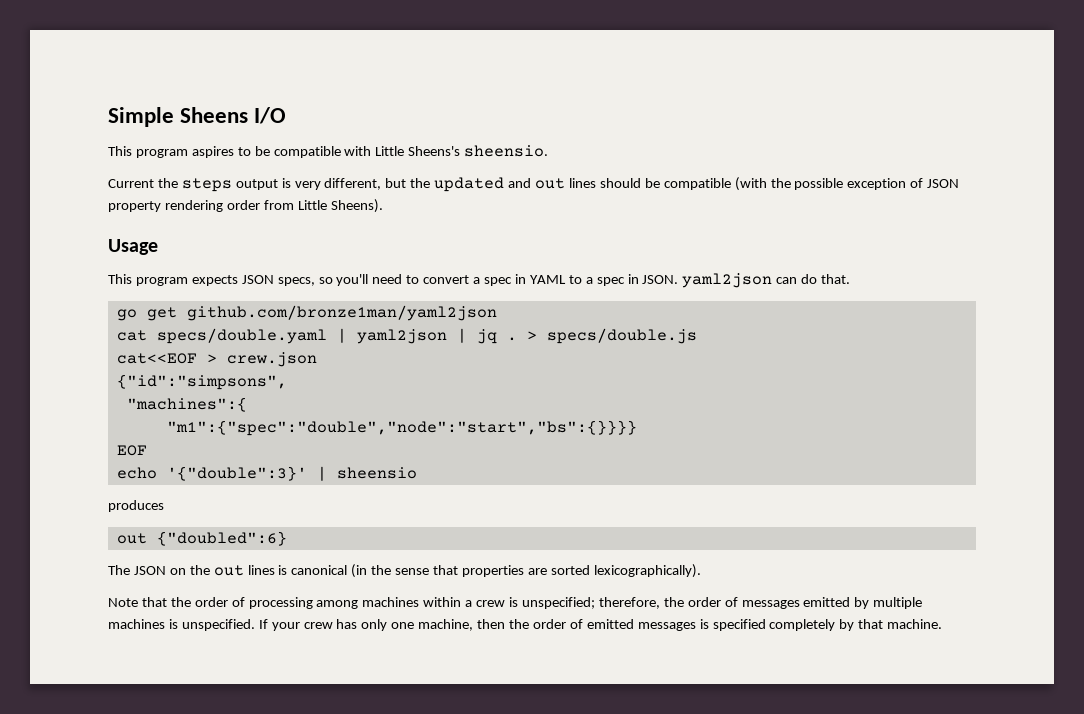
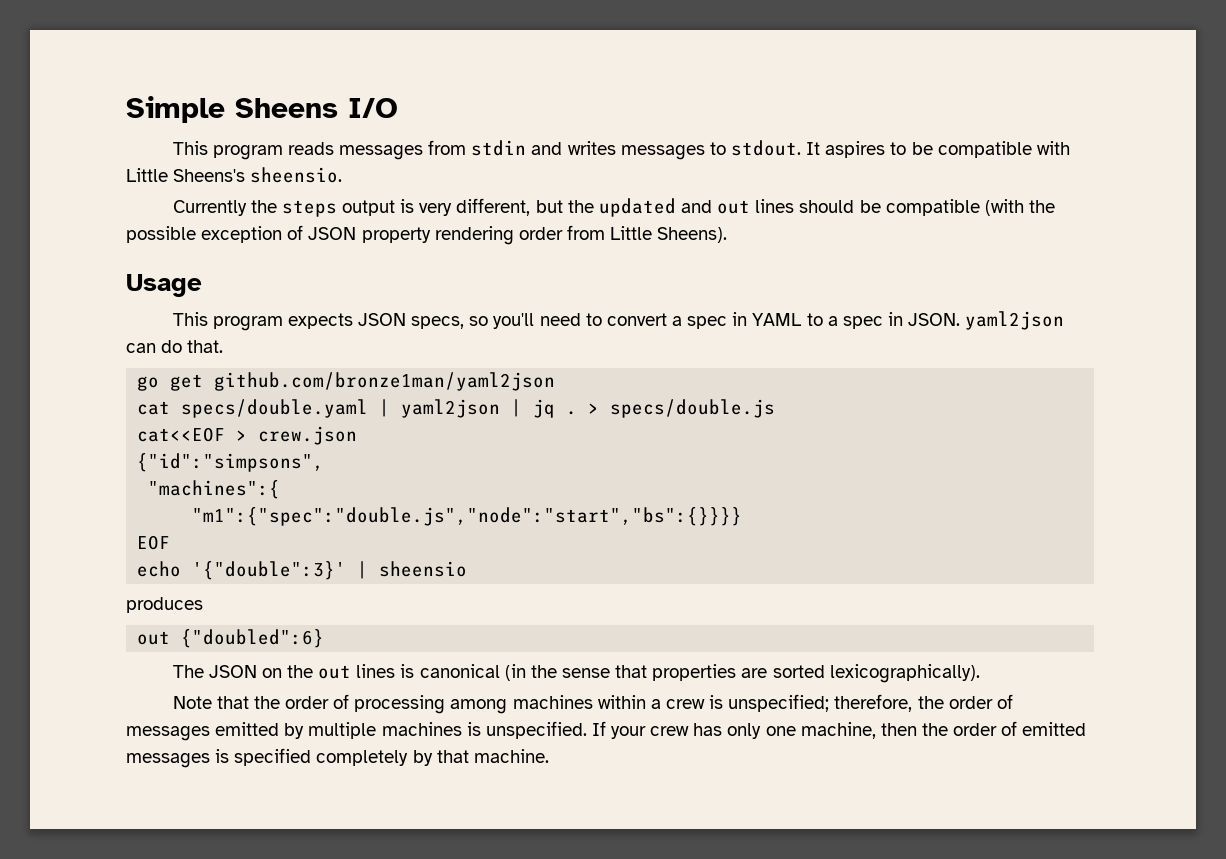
- This program aspires to be compatible with Little Sheens's sheensio.
+ This program reads messages from stdin and writes messages to stdout. It aspires to be compatible with Little Sheens's sheensio.
- Current the steps output is very different, but the updated and out lines should be compatible (with the possible exception of JSON property rendering order from Little Sheens).
+ Currently the steps output is very different, but the updated and out lines should be compatible (with the possible exception of JSON property rendering order from Little Sheens).
- "m1":{"spec":"double","node":"start","bs":{}}}}
+ "m1":{"spec":"double.js","node":"start","bs":{}}}}

